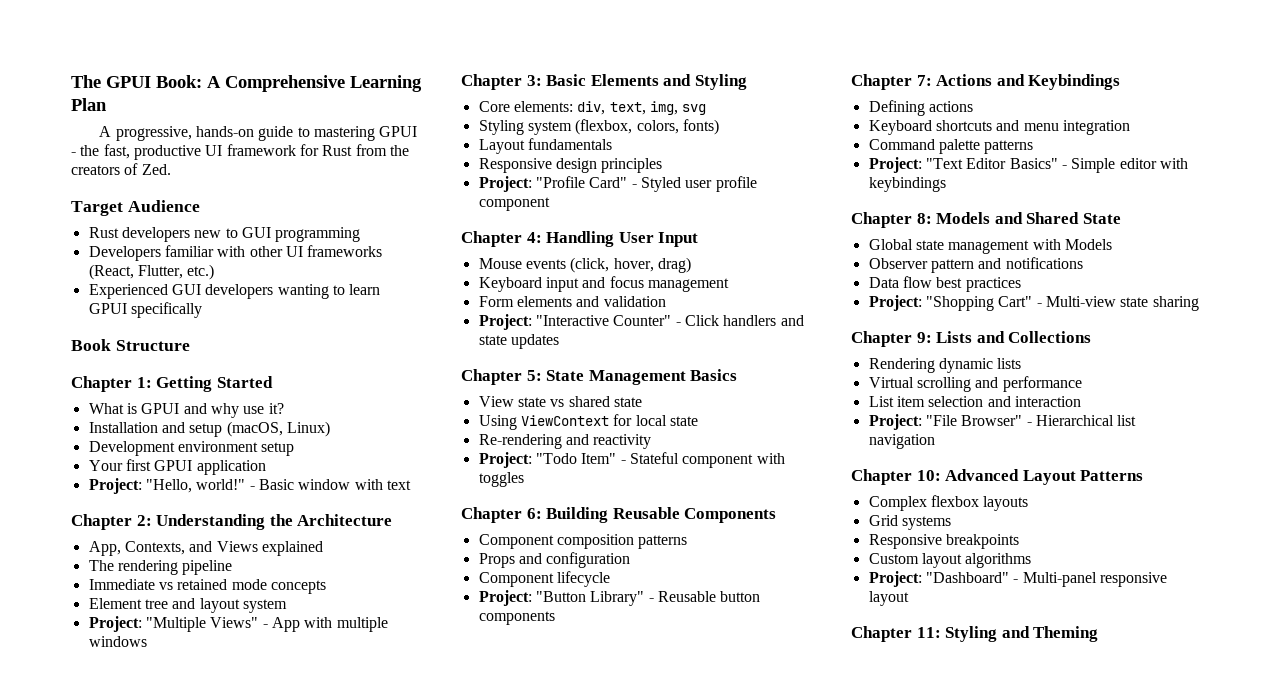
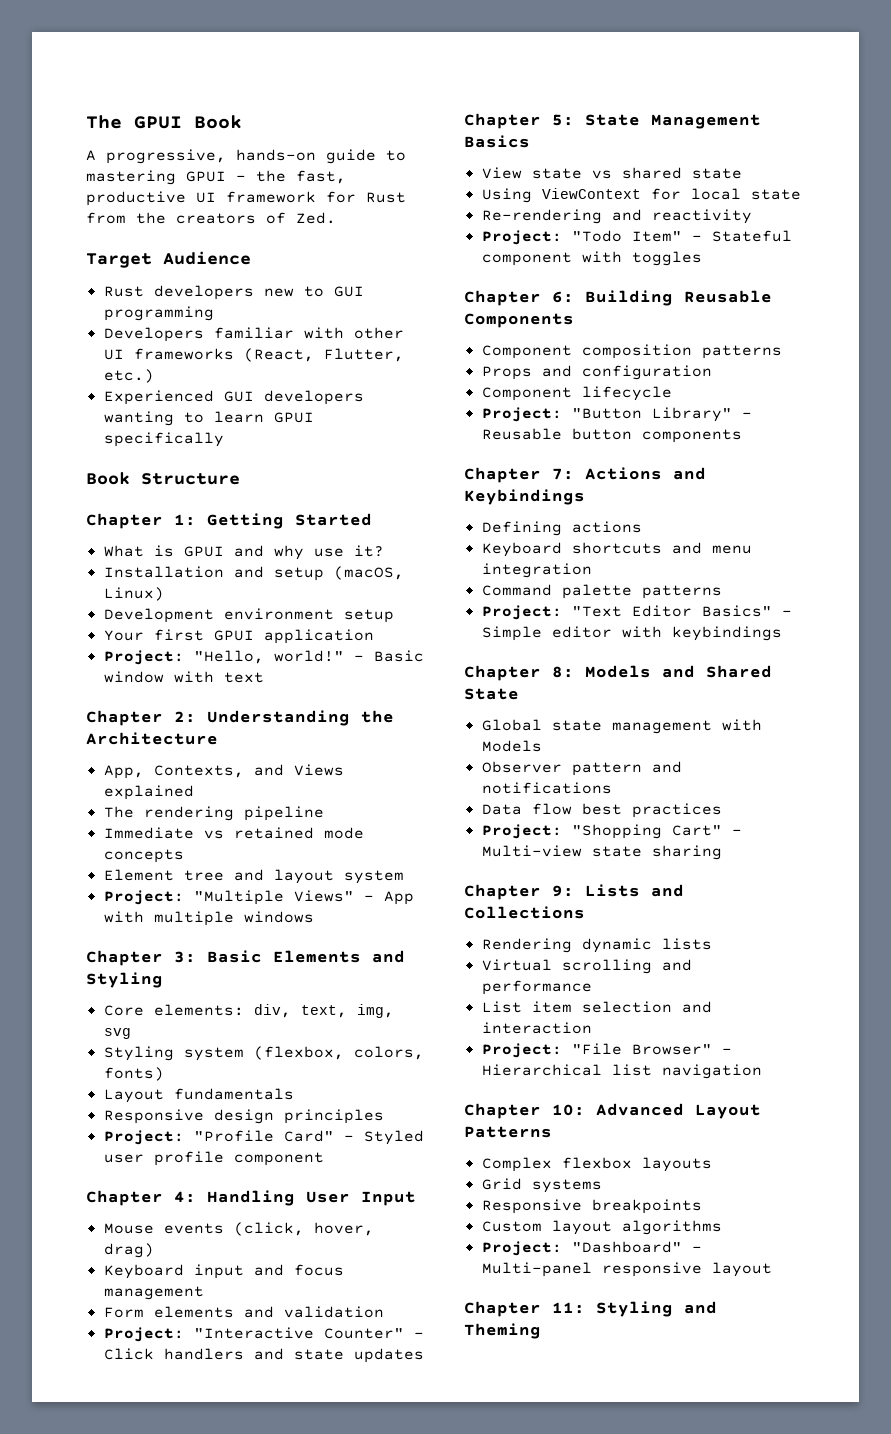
- The GPUI Book: A Comprehensive Learning Plan
+ The GPUI Book

